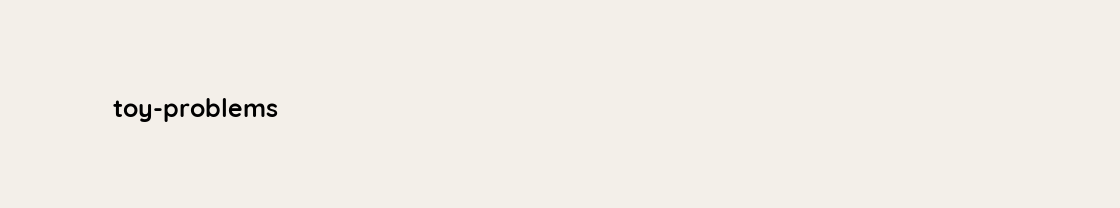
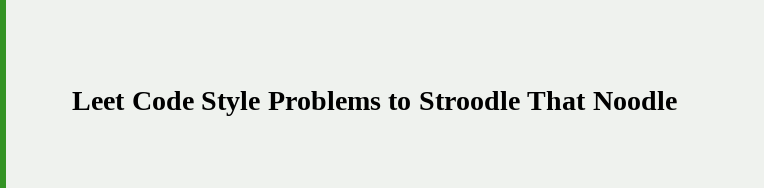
- toy-problems
+ Leet Code Style Problems to Stroodle That Noodle

